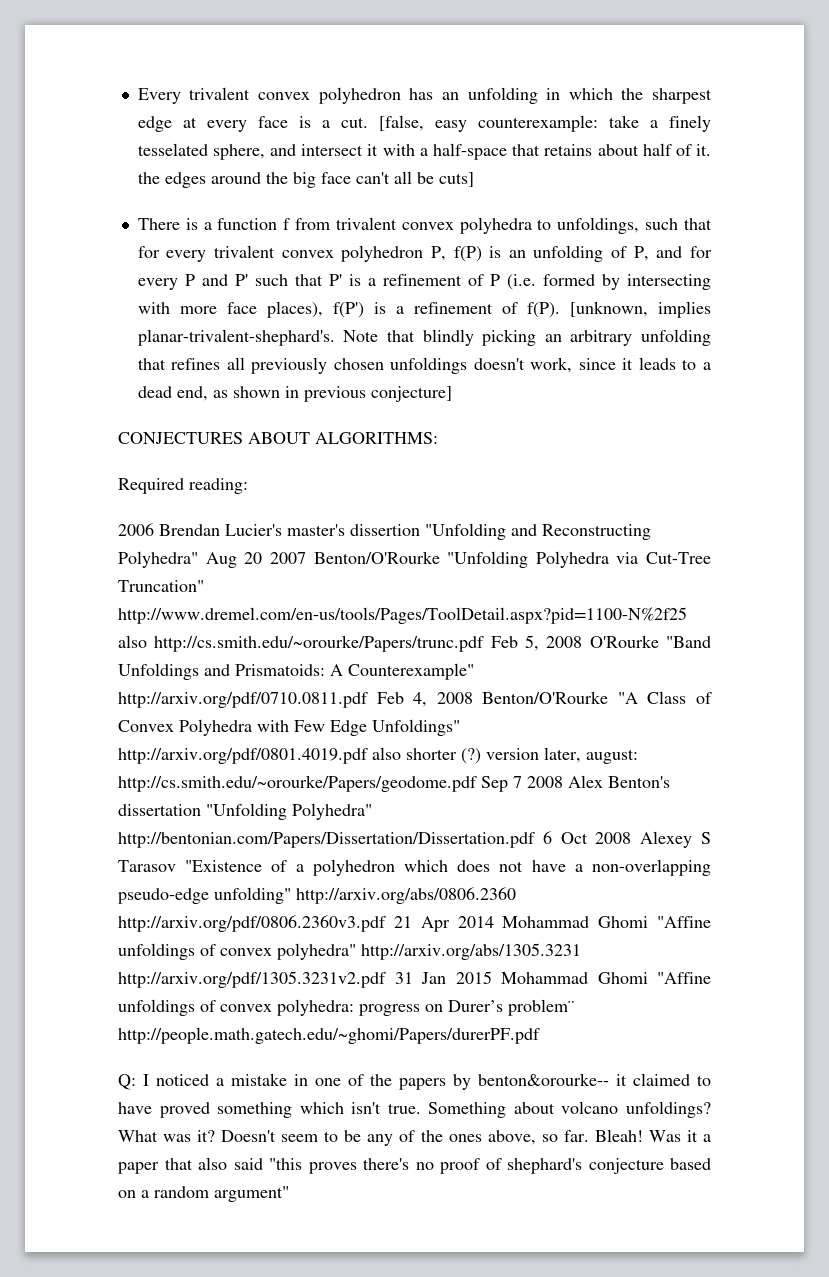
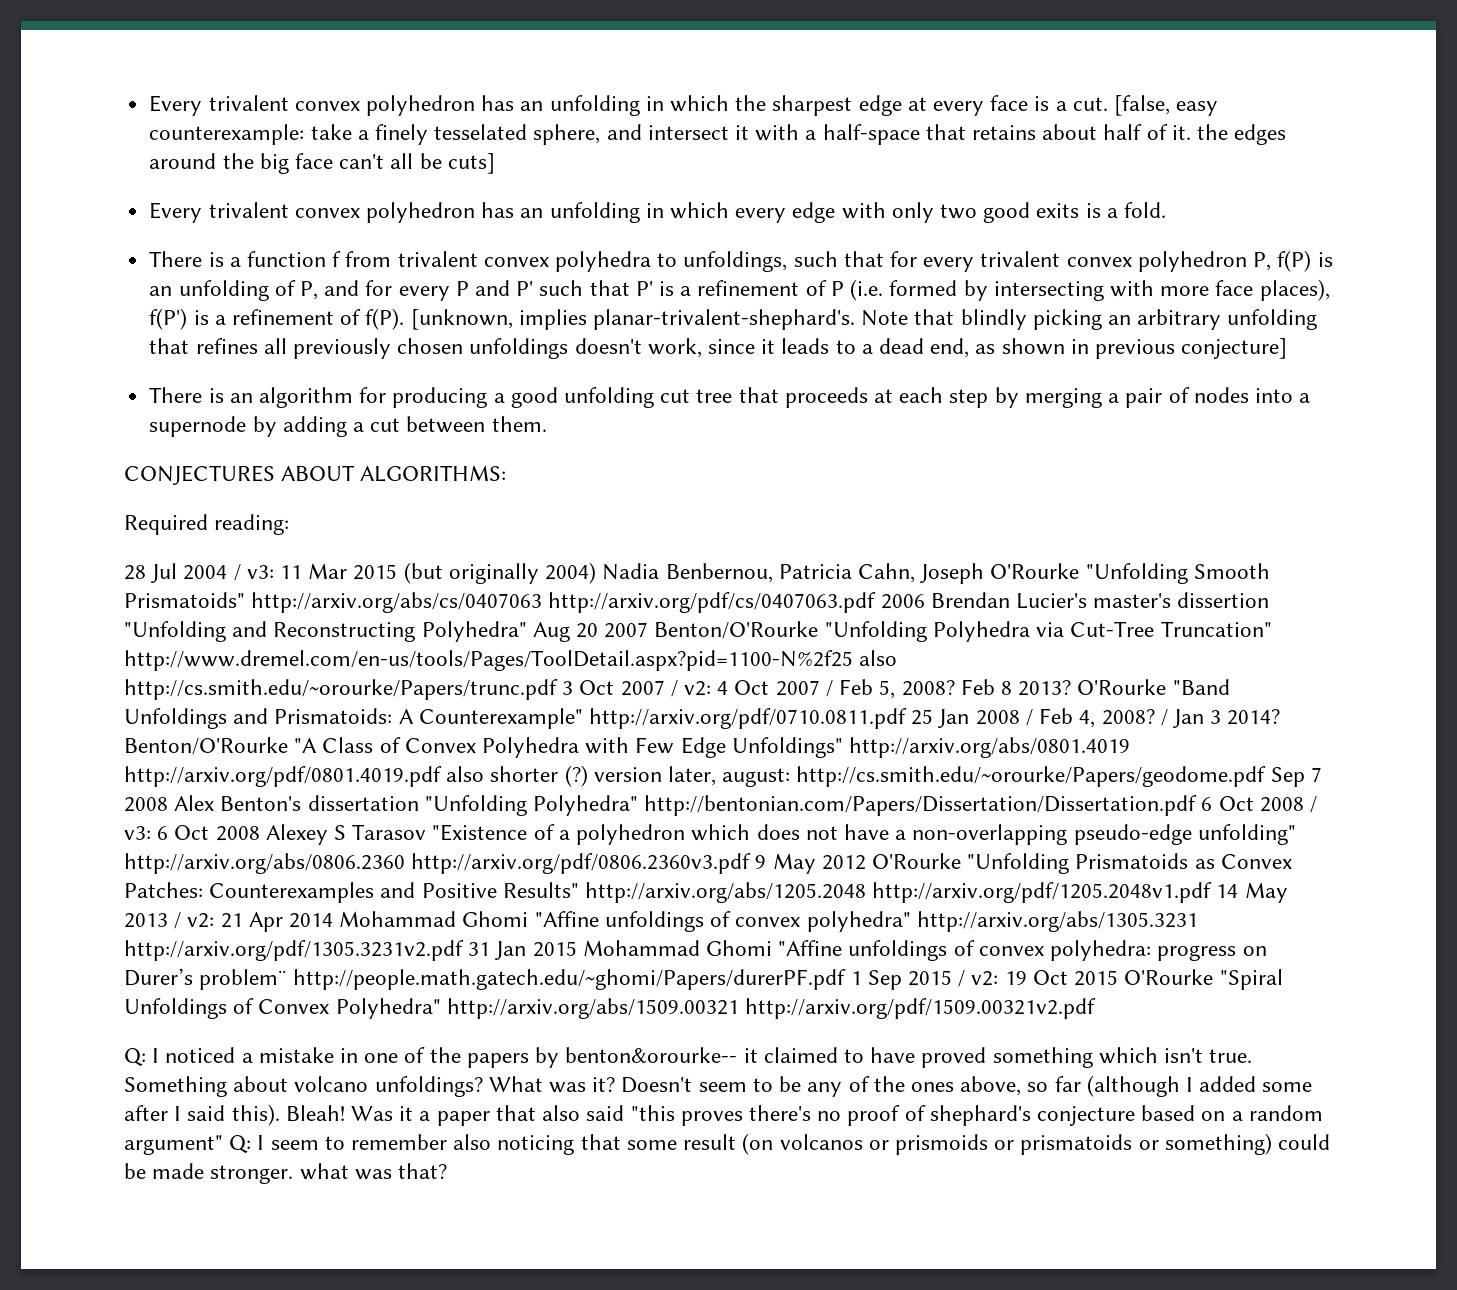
+ Every trivalent convex polyhedron has an unfolding in which every edge with only two good exits is a fold.
+ There is an algorithm for producing a good unfolding cut tree that proceeds at each step by merging a pair of nodes into a supernode by adding a cut between them.
- 2006 Brendan Lucier's master's dissertion "Unfolding and Reconstructing Polyhedra" Aug 20 2007 Benton/O'Rourke "Unfolding Polyhedra via Cut-Tree Truncation" http://www.dremel.com/en-us/tools/Pages/ToolDetail.aspx?pid=1100-N%2f25 also http://cs.smith.edu/~orourke/Papers/trunc.pdf Feb 5, 2008 O'Rourke "Band Unfoldings and Prismatoids:
+ 28 Jul 2004 / v3: 11 Mar 2015 (but originally 2004) Nadia Benbernou, Patricia Cahn, Joseph O'Rourke "Unfolding Smooth Prismatoids" http://arxiv.org/abs/cs/0407063 http://arxiv.org/pdf/cs/0407063.pdf 2006 Brendan Lucier's master's dissertion "Unfolding and Reconstructing Polyhedra" Aug 20 2007 Benton/O'Rourke "Unfolding Polyhedra via Cut-Tree Truncation" http://www.dremel.com/en-us/tools/Pages/ToolDetail.aspx?pid=1100-N%2f25 also http://cs.smith.edu/~orourke/Papers/trunc.pdf 3 Oct 2007 / v2: 4 Oct 2007 / Feb 5, 2008? Feb 8 2013? O'Rourke "Band Unfoldings and Prismatoids:
- A Counterexample" http://arxiv.org/pdf/0710.0811.pdf Feb 4, 2008 Benton/O'Rourke "A Class of Convex Polyhedra with Few Edge Unfoldings" http://arxiv.org/pdf/0801.4019.pdf also shorter (?) version later, august:
+ A Counterexample" http://arxiv.org/pdf/0710.0811.pdf 25 Jan 2008 / Feb 4, 2008? / Jan 3 2014? Benton/O'Rourke "A Class of Convex Polyhedra with Few Edge Unfoldings" http://arxiv.org/abs/0801.4019 http://arxiv.org/pdf/0801.4019.pdf also shorter (?) version later, august:
- http://cs.smith.edu/~orourke/Papers/geodome.pdf Sep 7 2008 Alex Benton's dissertation "Unfolding Polyhedra" http://bentonian.com/Papers/Dissertation/Dissertation.pdf 6 Oct 2008 Alexey S Tarasov "Existence of a polyhedron which does not have a non-overlapping pseudo-edge unfolding" http://arxiv.org/abs/0806.2360 http://arxiv.org/pdf/0806.2360v3.pdf 21 Apr 2014 Mohammad Ghomi "Affine unfoldings of convex polyhedra" http://arxiv.org/abs/1305.3231 http://arxiv.org/pdf/1305.3231v2.pdf 31 Jan 2015 Mohammad Ghomi "Affine unfoldings of convex polyhedra:
+ http://cs.smith.edu/~orourke/Papers/geodome.pdf Sep 7 2008 Alex Benton's dissertation "Unfolding Polyhedra" http://bentonian.com/Papers/Dissertation/Dissertation.pdf 6 Oct 2008 / v3: 6 Oct 2008 Alexey S Tarasov "Existence of a polyhedron which does not have a non-overlapping pseudo-edge unfolding" http://arxiv.org/abs/0806.2360 http://arxiv.org/pdf/0806.2360v3.pdf 9 May 2012 O'Rourke "Unfolding Prismatoids as Convex Patches: Counterexamples and Positive Results" http://arxiv.org/abs/1205.2048 http://arxiv.org/pdf/1205.2048v1.pdf 14 May 2013 / v2: 21 Apr 2014 Mohammad Ghomi "Affine unfoldings of convex polyhedra" http://arxiv.org/abs/1305.3231 http://arxiv.org/pdf/1305.3231v2.pdf 31 Jan 2015 Mohammad Ghomi "Affine unfoldings of convex polyhedra:
- progress on Durer’s problem¨ http://people.math.gatech.edu/~ghomi/Papers/durerPF.pdf
+ progress on Durer’s problem¨ http://people.math.gatech.edu/~ghomi/Papers/durerPF.pdf 1 Sep 2015 / v2: 19 Oct 2015 O'Rourke "Spiral Unfoldings of Convex Polyhedra" http://arxiv.org/abs/1509.00321 http://arxiv.org/pdf/1509.00321v2.pdf
- Doesn't seem to be any of the ones above, so far.
+ Doesn't seem to be any of the ones above, so far (although I added some after I said this).
- Was it a paper that also said "this proves there's no proof of shephard's conjecture based on a random argument"
+ Was it a paper that also said "this proves there's no proof of shephard's conjecture based on a random argument" Q: I seem to remember also noticing that some result (on volcanos or prismoids or prismatoids or something) could be made stronger. what was that?

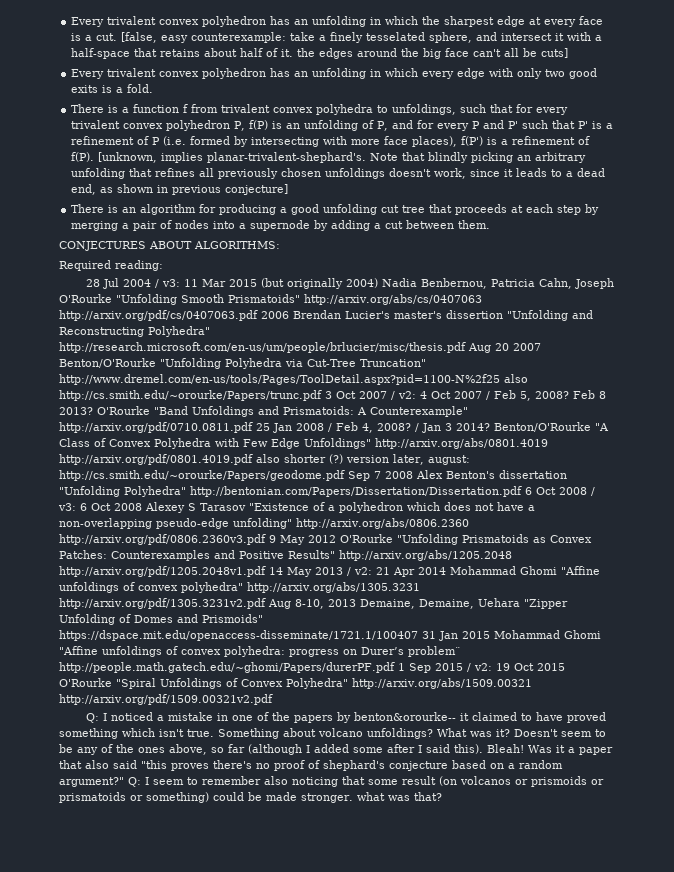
- 28 Jul 2004 / v3: 11 Mar 2015 (but originally 2004) Nadia Benbernou, Patricia Cahn, Joseph O'Rourke "Unfolding Smooth Prismatoids" http://arxiv.org/abs/cs/0407063 http://arxiv.org/pdf/cs/0407063.pdf 2006 Brendan Lucier's master's dissertion "Unfolding and Reconstructing Polyhedra" Aug 20 2007 Benton/O'Rourke "Unfolding Polyhedra via Cut-Tree Truncation" http://www.dremel.com/en-us/tools/Pages/ToolDetail.aspx?pid=1100-N%2f25 also http://cs.smith.edu/~orourke/Papers/trunc.pdf 3 Oct 2007 / v2: 4 Oct 2007 / Feb 5, 2008?
+ 28 Jul 2004 / v3: 11 Mar 2015 (but originally 2004) Nadia Benbernou, Patricia Cahn, Joseph O'Rourke "Unfolding Smooth Prismatoids" http://arxiv.org/abs/cs/0407063 http://arxiv.org/pdf/cs/0407063.pdf 2006 Brendan Lucier's master's dissertion "Unfolding and Reconstructing Polyhedra" http://research.microsoft.com/en-us/um/people/brlucier/misc/thesis.pdf Aug 20 2007 Benton/O'Rourke "Unfolding Polyhedra via Cut-Tree Truncation" http://www.dremel.com/en-us/tools/Pages/ToolDetail.aspx?pid=1100-N%2f25 also http://cs.smith.edu/~orourke/Papers/trunc.pdf 3 Oct 2007 / v2: 4 Oct 2007 / Feb 5, 2008?
- 21 Apr 2014 Mohammad Ghomi "Affine unfoldings of convex polyhedra" http://arxiv.org/abs/1305.3231 http://arxiv.org/pdf/1305.3231v2.pdf 31 Jan 2015 Mohammad Ghomi "Affine unfoldings of convex polyhedra:
+ 21 Apr 2014 Mohammad Ghomi "Affine unfoldings of convex polyhedra" http://arxiv.org/abs/1305.3231 http://arxiv.org/pdf/1305.3231v2.pdf Aug 8-10, 2013 Demaine, Demaine, Uehara "Zipper Unfolding of Domes and Prismoids" https://dspace.mit.edu/openaccess-disseminate/1721.1/100407 31 Jan 2015 Mohammad Ghomi "Affine unfoldings of convex polyhedra:
- Was it a paper that also said "this proves there's no proof of shephard's conjecture based on a random argument" Q: I seem to remember also noticing that some result (on volcanos or prismoids or prismatoids or something) could be made stronger. what was that?
+ Was it a paper that also said "this proves there's no proof of shephard's conjecture based on a random argument?" Q: I seem to remember also noticing that some result (on volcanos or prismoids or prismatoids or something) could be made stronger. what was that?

